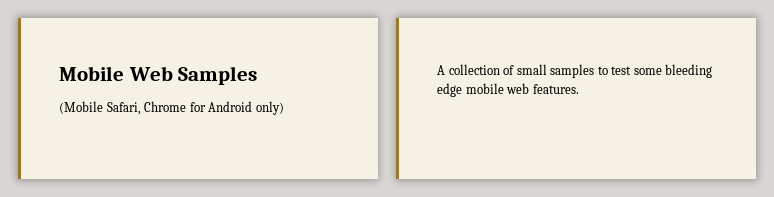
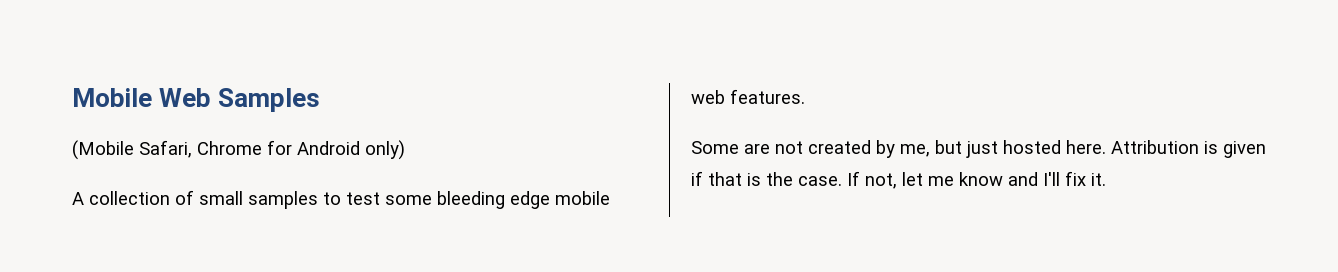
+ Some are not created by me, but just hosted here. Attribution is given if that is the case. If not, let me know and I'll fix it.

